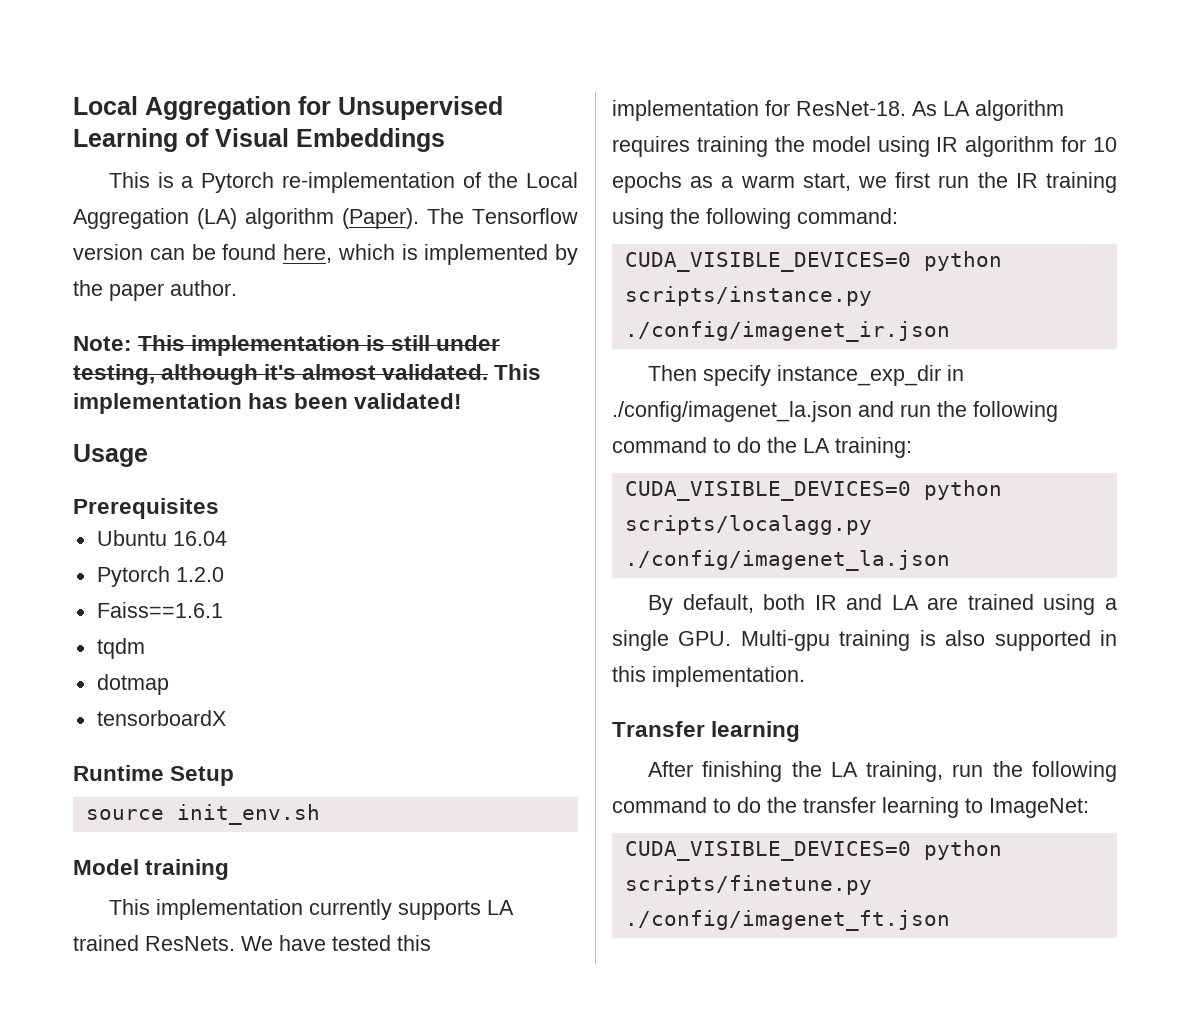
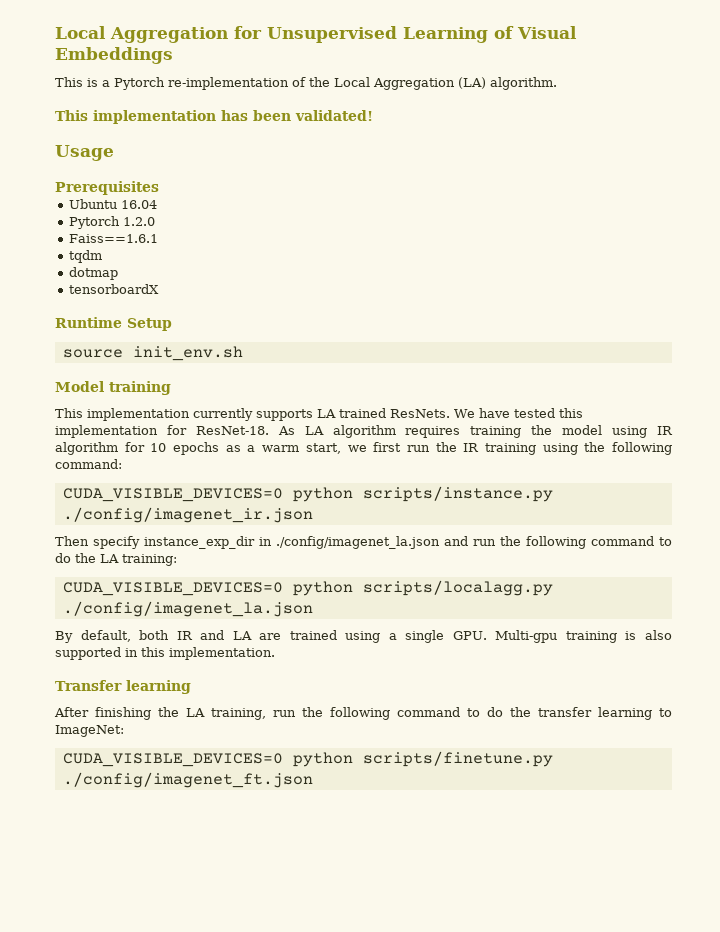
- This is a Pytorch re-implementation of the Local Aggregation (LA) algorithm (Paper). The Tensorflow version can be found here, which is implemented by the paper author.
- Note: This implementation is still under testing, although it's almost validated. This implementation has been validated!
+ This is a Pytorch re-implementation of the Local Aggregation (LA) algorithm.
+ This implementation has been validated!

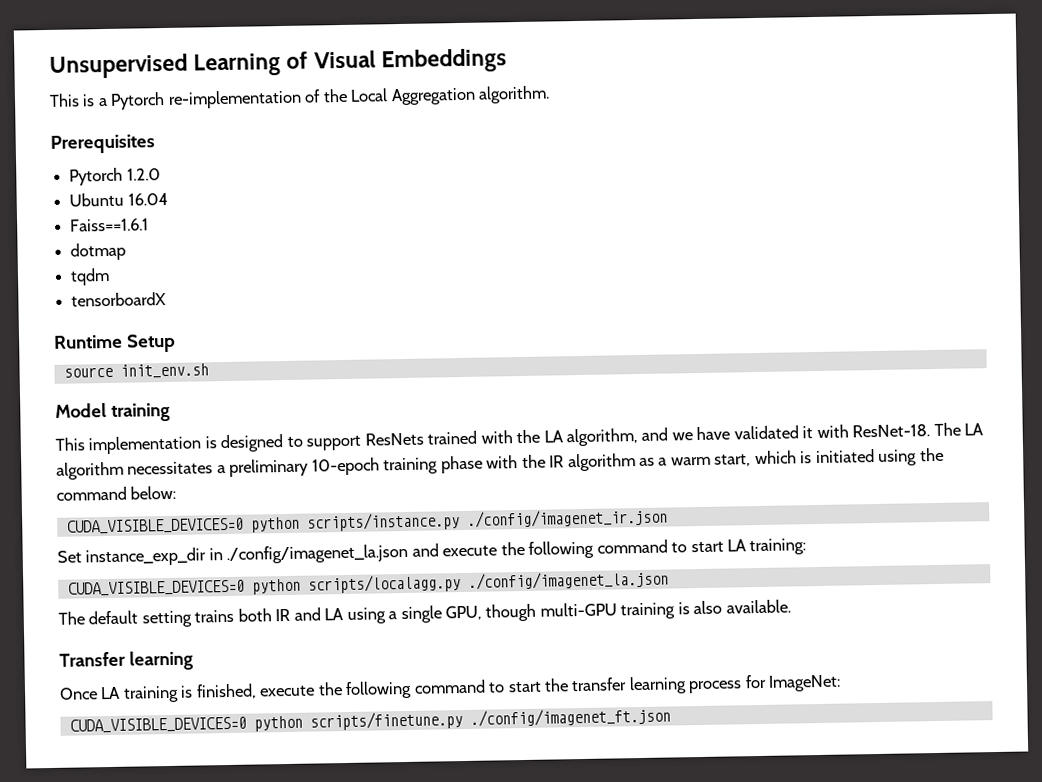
- Local Aggregation for Unsupervised Learning of Visual Embeddings
+ Unsupervised Learning of Visual Embeddings
- This is a Pytorch re-implementation of the Local Aggregation (LA) algorithm.
+ This is a Pytorch re-implementation of the Local Aggregation algorithm.
- This implementation has been validated!
- Usage
  Prerequisites
+ Pytorch 1.2.0
- Pytorch 1.2.0
+ dotmap
- dotmap
- This implementation currently supports LA trained ResNets. We have tested this implementation for ResNet-18. As LA algorithm requires training the model using IR algorithm for 10 epochs as a warm start, we first run the IR training using the following command:
+ This implementation is designed to support ResNets trained with the LA algorithm, and we have validated it with ResNet-18. The LA algorithm necessitates a preliminary 10-epoch training phase with the IR algorithm as a warm start, which is initiated using the command below:
- Then specify instance_exp_dir in ./config/imagenet_la.json and run the following command to do the LA training:
+ Set instance_exp_dir in ./config/imagenet_la.json and execute the following command to start LA training:
- By default, both IR and LA are trained using a single GPU. Multi-gpu training is also supported in this implementation.
+ The default setting trains both IR and LA using a single GPU, though multi-GPU training is also available.
  Transfer learning
- After finishing the LA training, run the following command to do the transfer learning to ImageNet:
+ Once LA training is finished, execute the following command to start the transfer learning process for ImageNet:

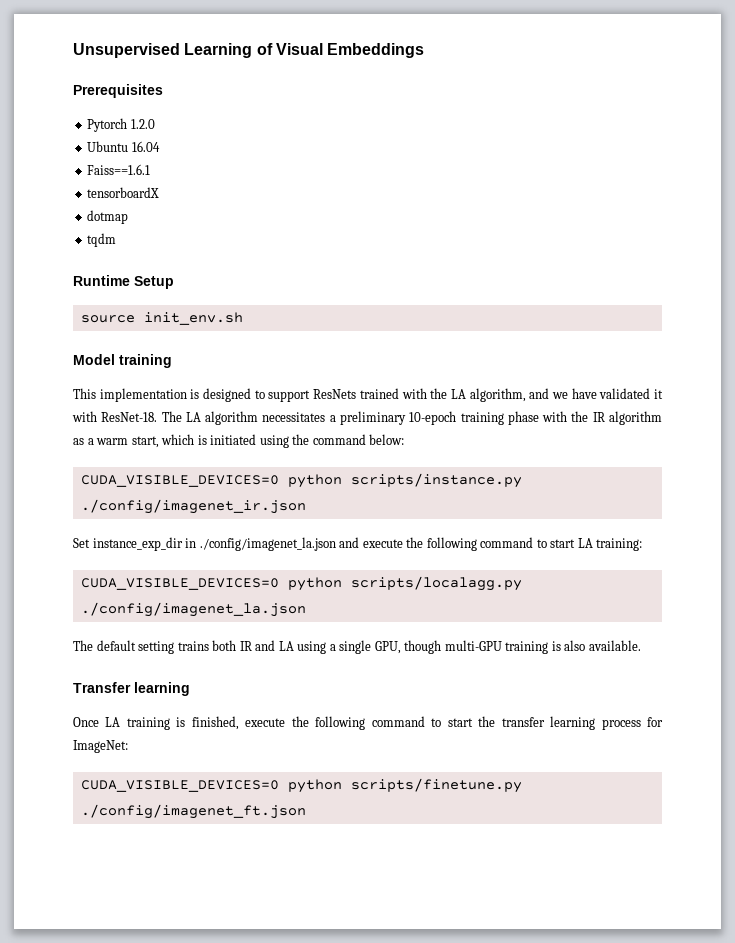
- This is a Pytorch re-implementation of the Local Aggregation algorithm.
+ tensorboardX
- tensorboardX

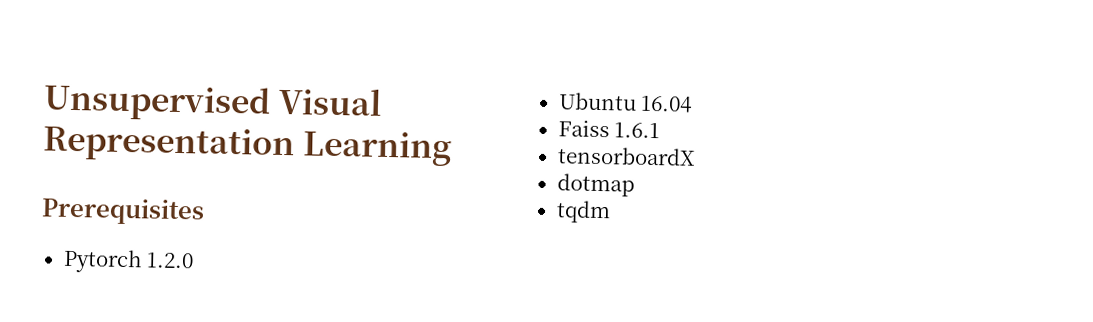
- Unsupervised Learning of Visual Embeddings
+ Unsupervised Visual Representation Learning
- Faiss==1.6.1
+ Faiss 1.6.1
- Runtime Setup
- source init_env.sh
- Model training
- This implementation is designed to support ResNets trained with the LA algorithm, and we have validated it with ResNet-18. The LA algorithm necessitates a preliminary 10-epoch training phase with the IR algorithm as a warm start, which is initiated using the command below:
- CUDA_VISIBLE_DEVICES=0 python scripts/instance.py ./config/imagenet_ir.json
- Set instance_exp_dir in ./config/imagenet_la.json and execute the following command to start LA training:
- CUDA_VISIBLE_DEVICES=0 python scripts/localagg.py ./config/imagenet_la.json
- The default setting trains both IR and LA using a single GPU, though multi-GPU training is also available.
- Transfer learning
- Once LA training is finished, execute the following command to start the transfer learning process for ImageNet:
- CUDA_VISIBLE_DEVICES=0 python scripts/finetune.py ./config/imagenet_ft.json

